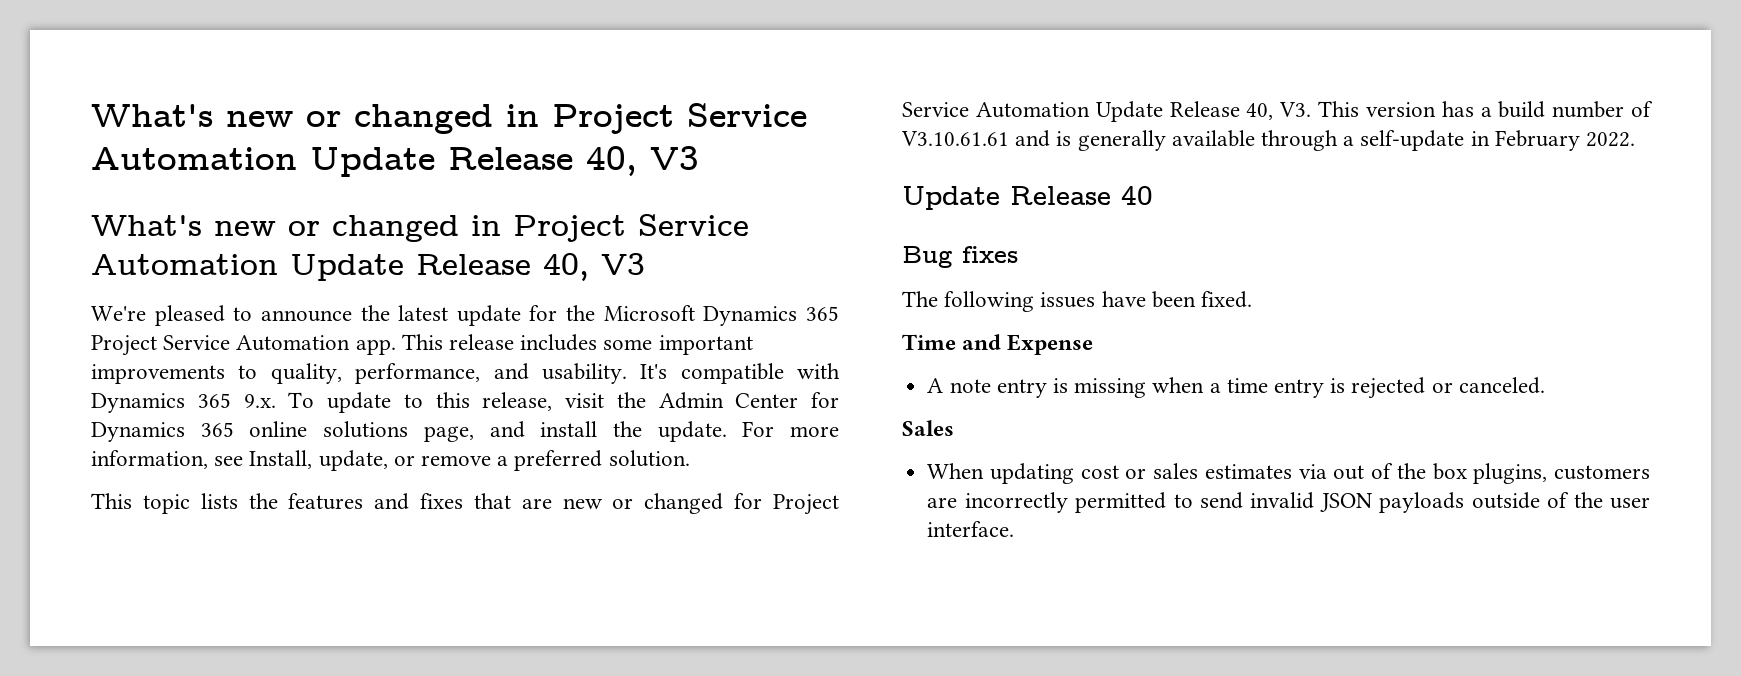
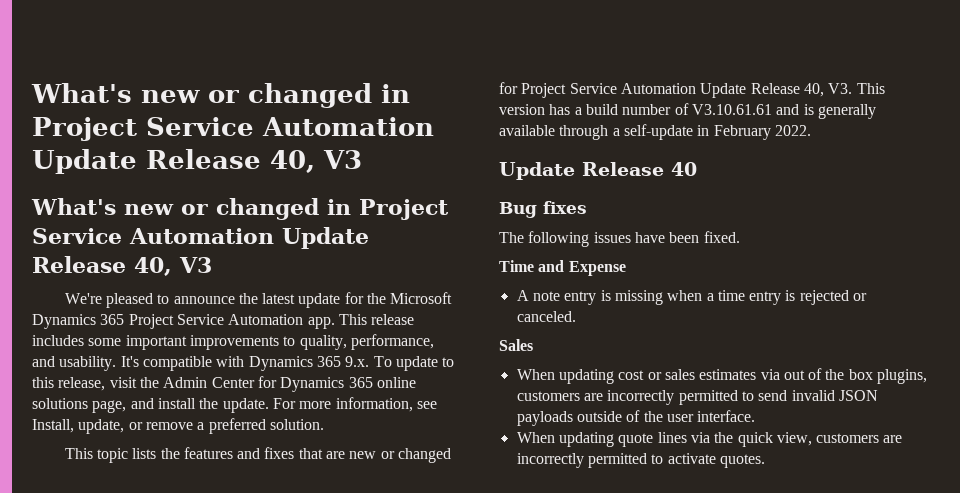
+ When updating quote lines via the quick view, customers are incorrectly permitted to activate quotes.

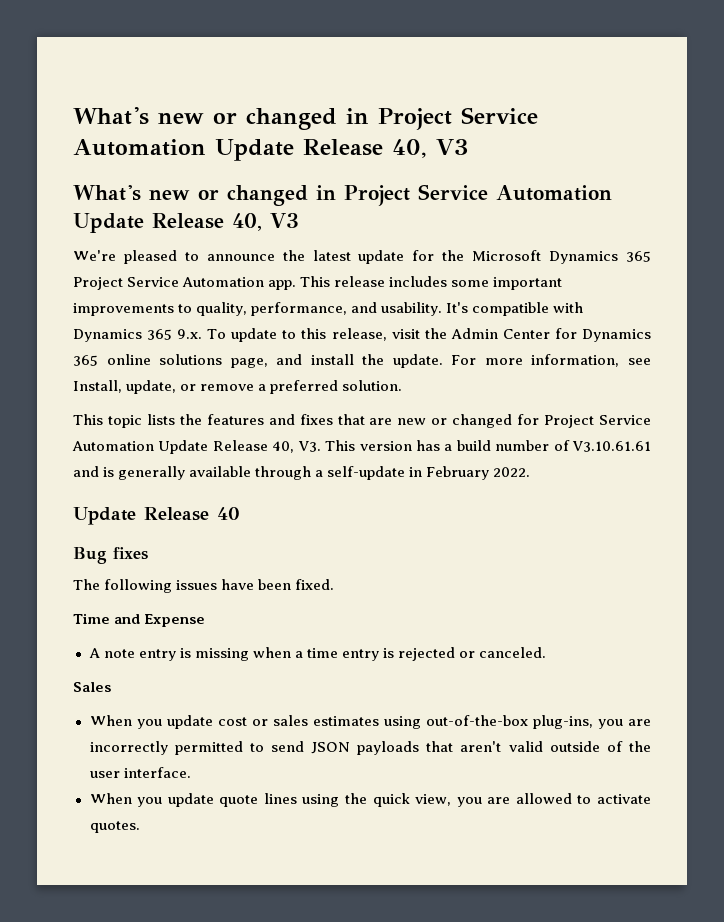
- When updating cost or sales estimates via out of the box plugins, customers are incorrectly permitted to send invalid JSON payloads outside of the user interface.
+ When you update cost or sales estimates using out-of-the-box plug-ins, you are incorrectly permitted to send JSON payloads that aren't valid outside of the user interface.
- When updating quote lines via the quick view, customers are incorrectly permitted to activate quotes.
+ When you update quote lines using the quick view, you are allowed to activate quotes.

